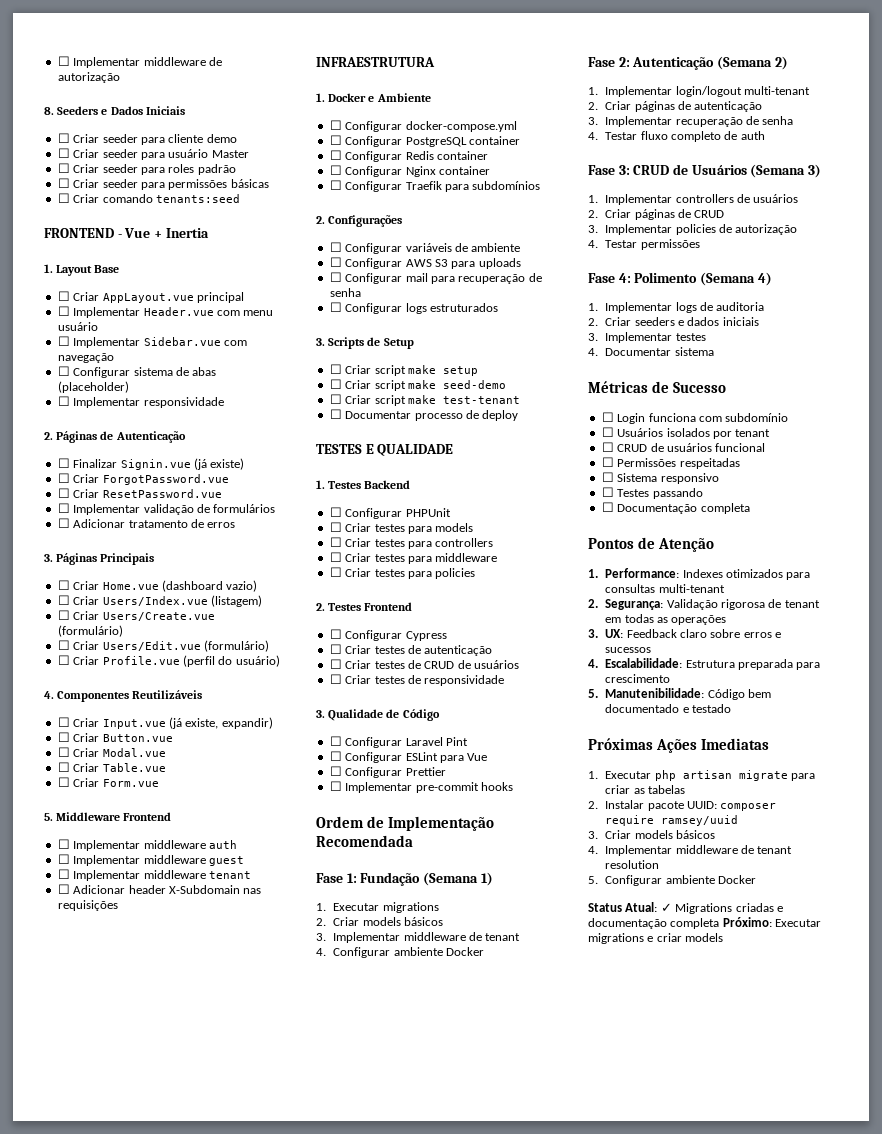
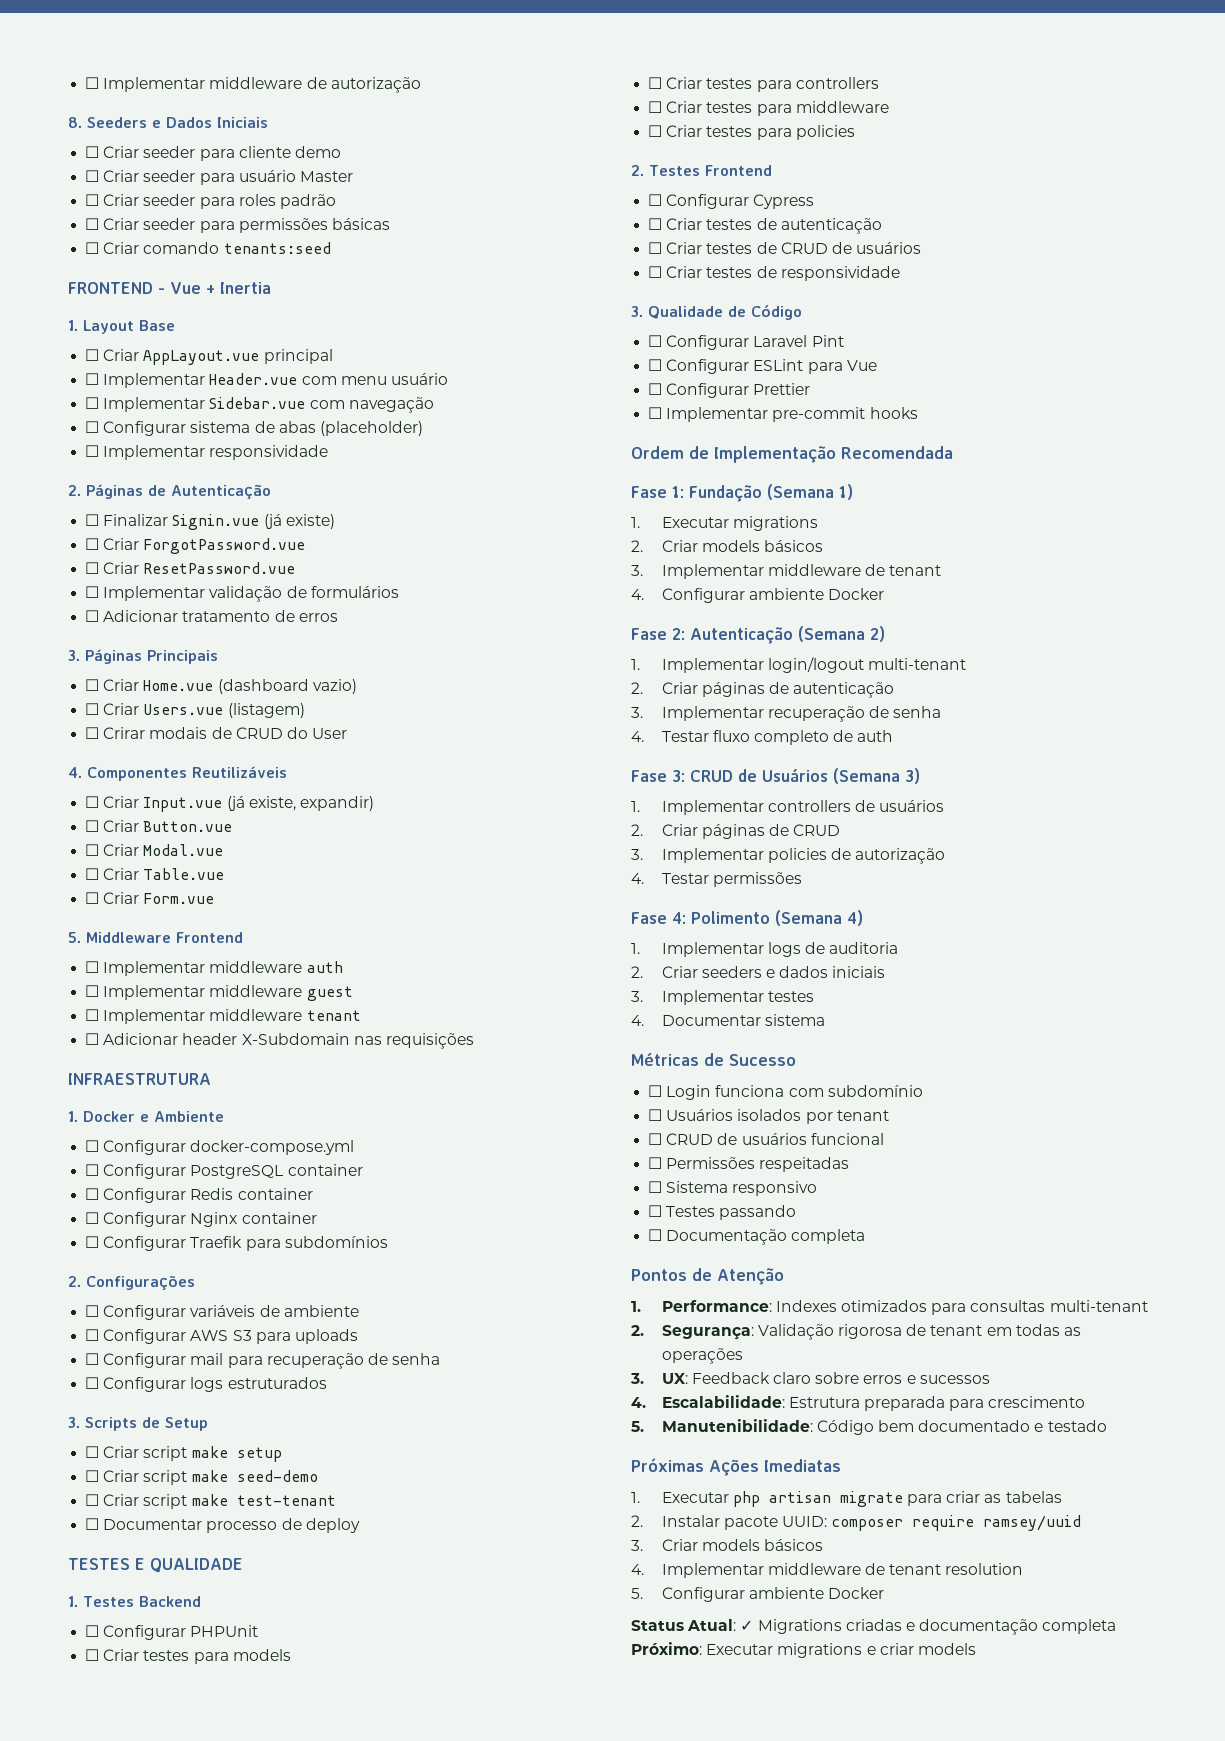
- ☐ Criar Users/Index.vue (listagem)
+ ☐ Criar Users.vue (listagem)
- ☐ Criar Users/Create.vue (formulário)
- ☐ Criar Users/Edit.vue (formulário)
- ☐ Criar Profile.vue (perfil do usuário)
+ ☐ Crirar modais de CRUD do User

